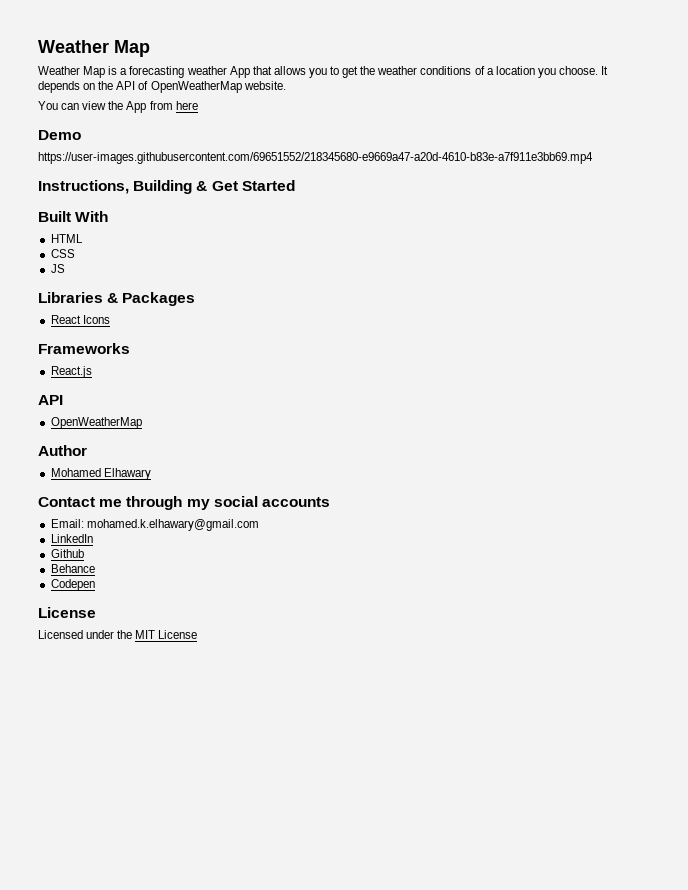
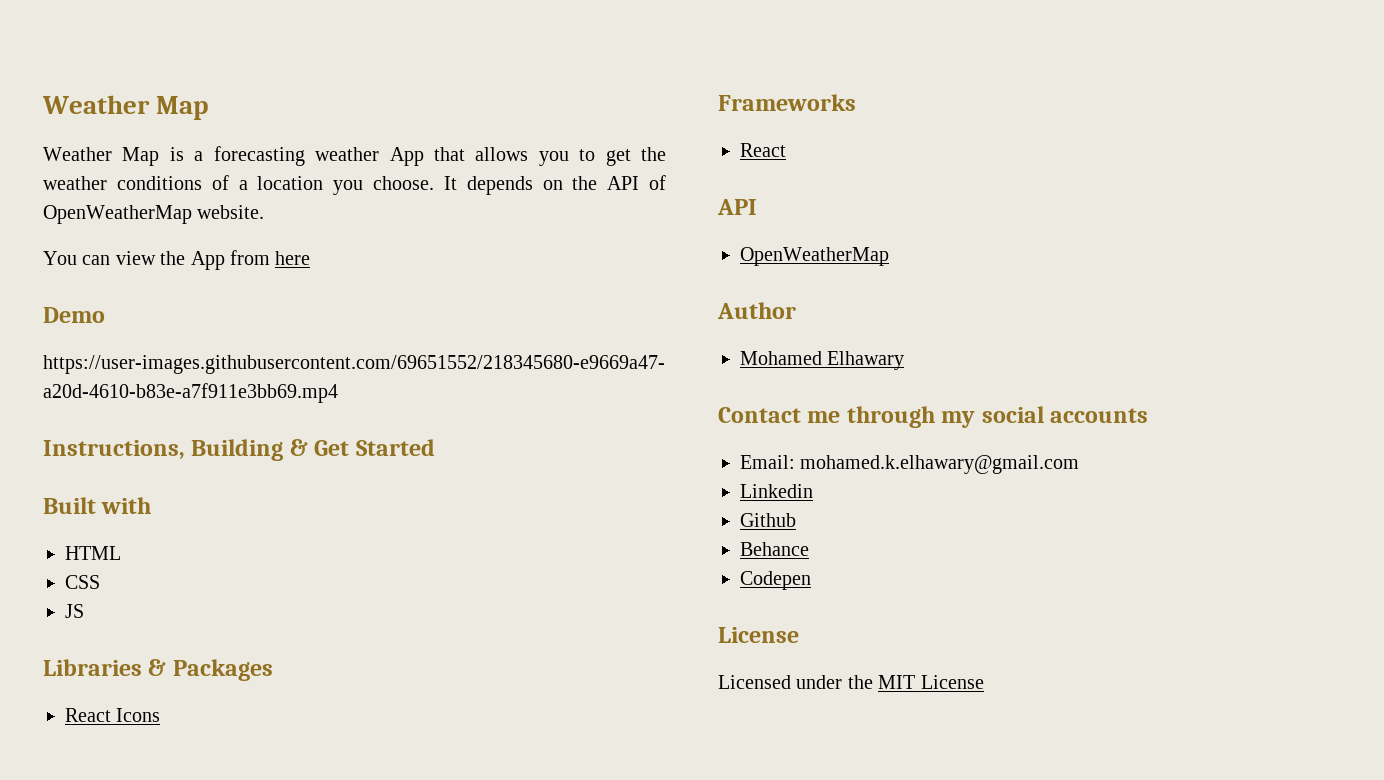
- Built With
+ Built with
  Frameworks
- React.js
+ React
- LinkedIn
+ Linkedin

